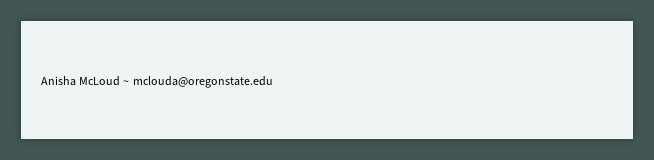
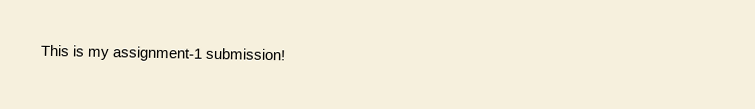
- Anisha McLoud ~ mclouda@oregonstate.edu
+ This is my assignment-1 submission!

